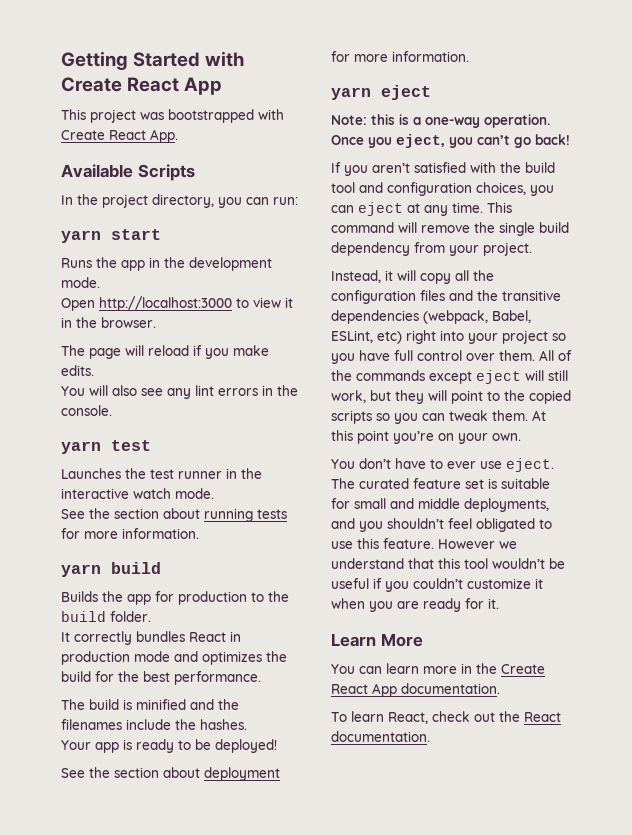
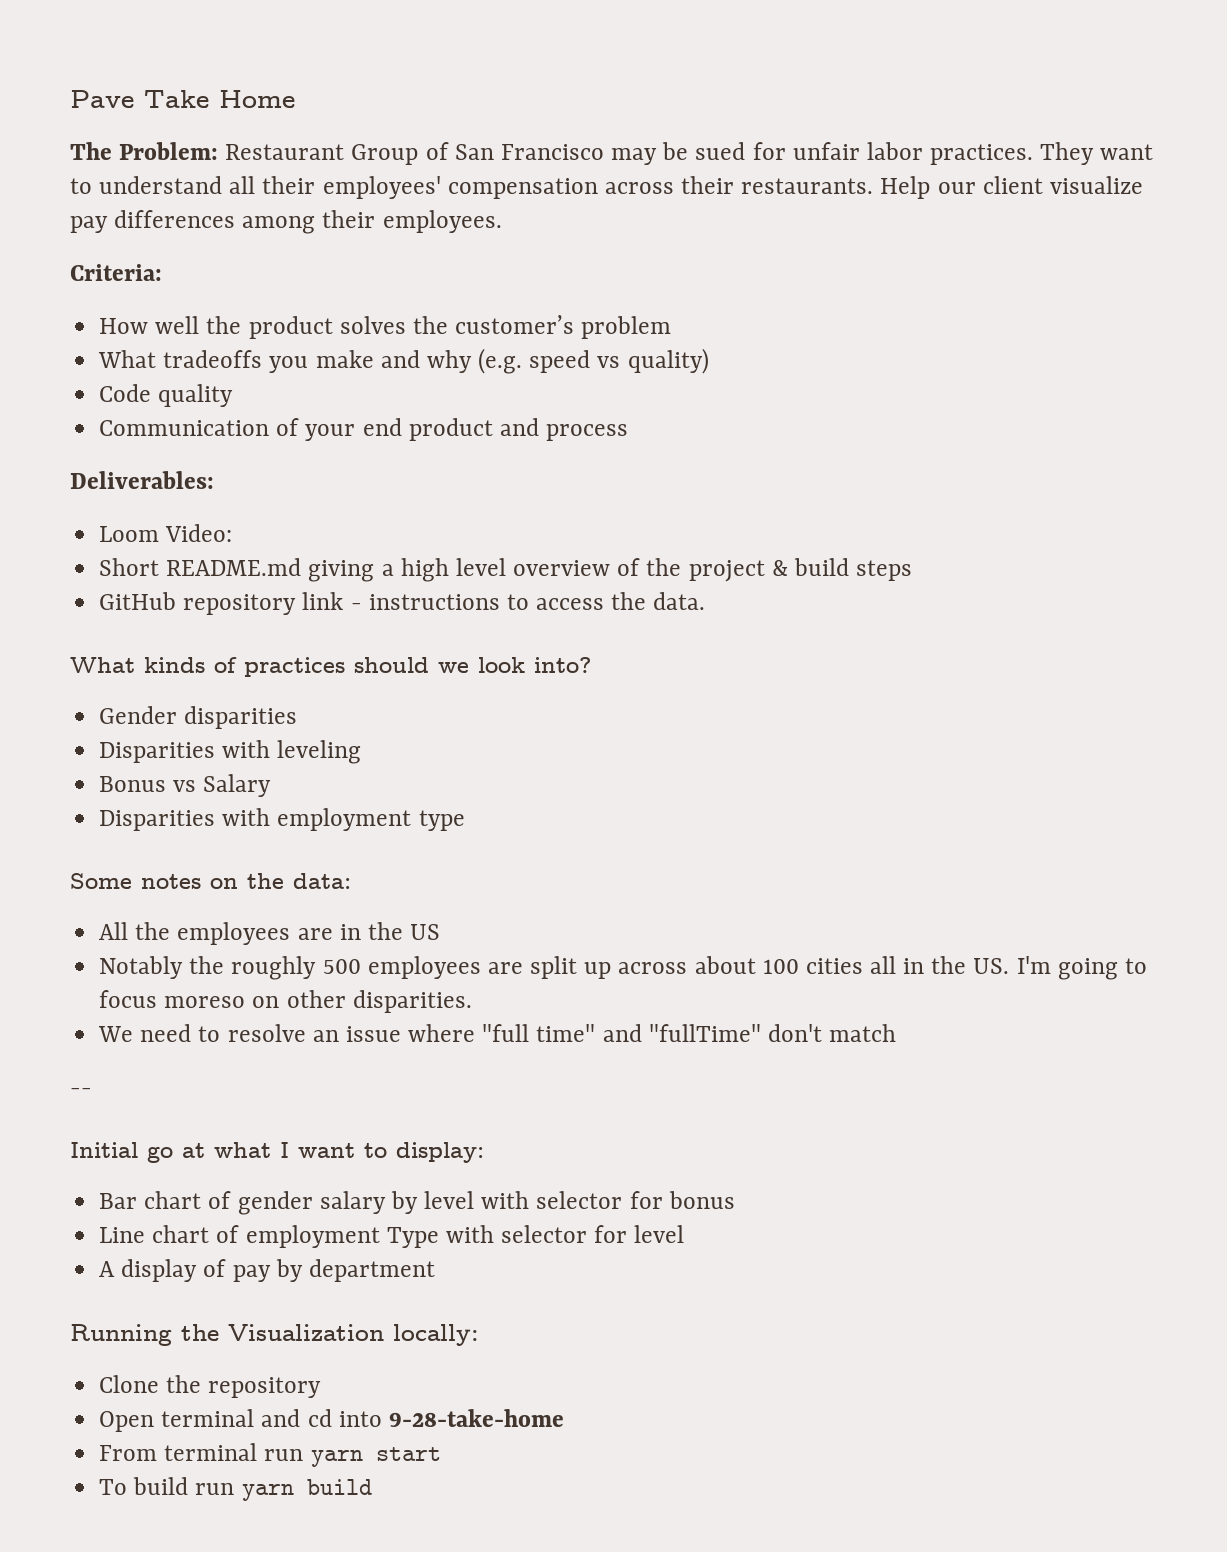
- Getting Started with Create React App
- This project was bootstrapped with Create React App.
- Available Scripts
- In the project directory, you can run:
- yarn start
- Runs the app in the development mode.
- Open http://localhost:3000 to view it in the browser.
- The page will reload if you make edits.
- You will also see any lint errors in the console.
- yarn test
- Launches the test runner in the interactive watch mode.
- See the section about running tests for more information.
- yarn build
- Builds the app for production to the build folder.
- It correctly bundles React in production mode and optimizes the build for the best performance.
- The build is minified and the filenames include the hashes.
- Your app is ready to be deployed!
- See the section about deployment for more information.
- yarn eject
- Note: this is a one-way operation. Once you eject, you can’t go back!
- If you aren’t satisfied with the build tool and configuration choices, you can eject at any time. This command will remove the single build dependency from your project.
- Instead, it will copy all the configuration files and the transitive dependencies (webpack, Babel, ESLint, etc) right into your project so you have full control over them. All of the commands except eject will still work, but they will point to the copied scripts so you can tweak them. At this point you’re on your own.
- You don’t have to ever use eject. The curated feature set is suitable for small and middle deployments, and you shouldn’t feel obligated to use this feature. However we understand that this tool wouldn’t be useful if you couldn’t customize it when you are ready for it.
- Learn More
- You can learn more in the Create React App documentation.
- To learn React, check out the React documentation.
+ Pave Take Home
+ The Problem: Restaurant Group of San Francisco may be sued for unfair labor practices. They want to understand all their employees' compensation across their restaurants. Help our client visualize pay differences among their employees.
+ Criteria:
+ How well the product solves the customer’s problem
+ What tradeoffs you make and why (e.g. speed vs quality)
+ Code quality
+ Communication of your end product and process
+ Deliverables:
+ Loom Video:
+ Short README.md giving a high level overview of the project & build steps
+ GitHub repository link - instructions to access the data.
+ What kinds of practices should we look into?
+ Gender disparities
+ Disparities with leveling
+ Bonus vs Salary
+ Disparities with employment type
+ Some notes on the data:
+ All the employees are in the US
+ Notably the roughly 500 employees are split up across about 100 cities all in the US. I'm going to focus moreso on other disparities.
+ We need to resolve an issue where "full time" and "fullTime" don't match
+ --
+ Initial go at what I want to display:
+ Bar chart of gender salary by level with selector for bonus
+ Line chart of employment Type with selector for level
+ A display of pay by department
+ Running the Visualization locally:
+ Clone the repository
+ Open terminal and cd into 9-28-take-home
+ From terminal run yarn start
+ To build run yarn build

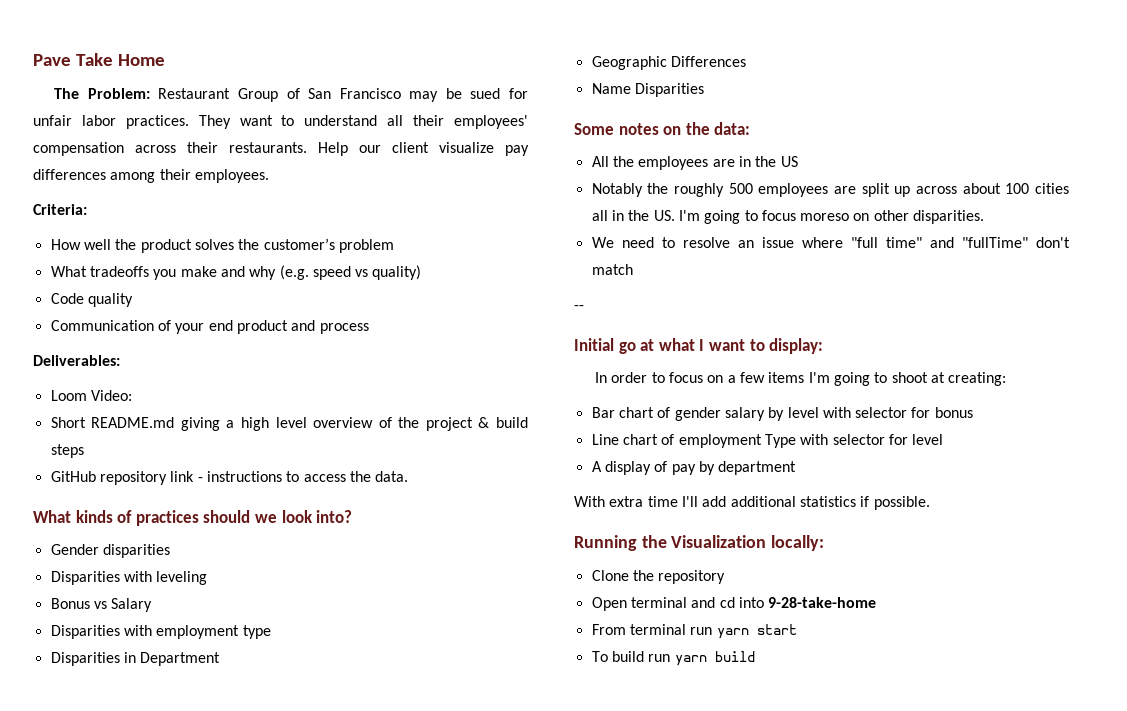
+ Disparities in Department
+ Geographic Differences
+ Name Disparities
+ In order to focus on a few items I'm going to shoot at creating:
+ With extra time I'll add additional statistics if possible.

